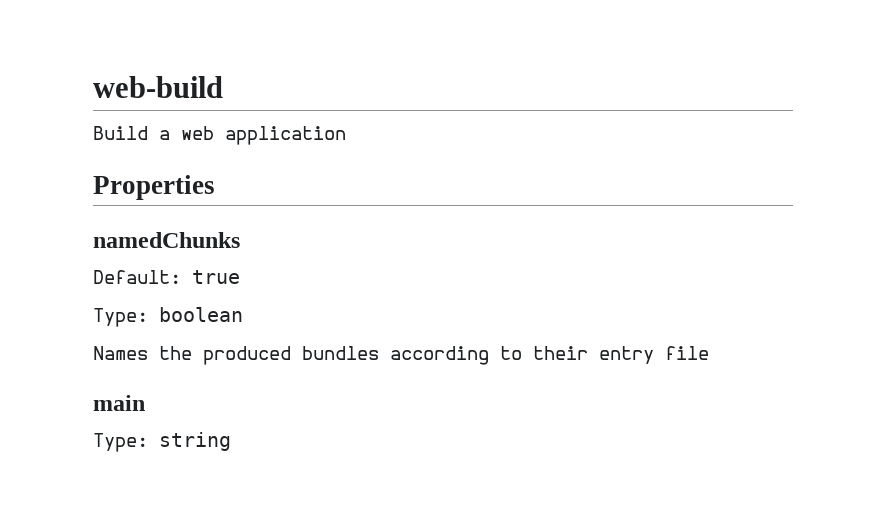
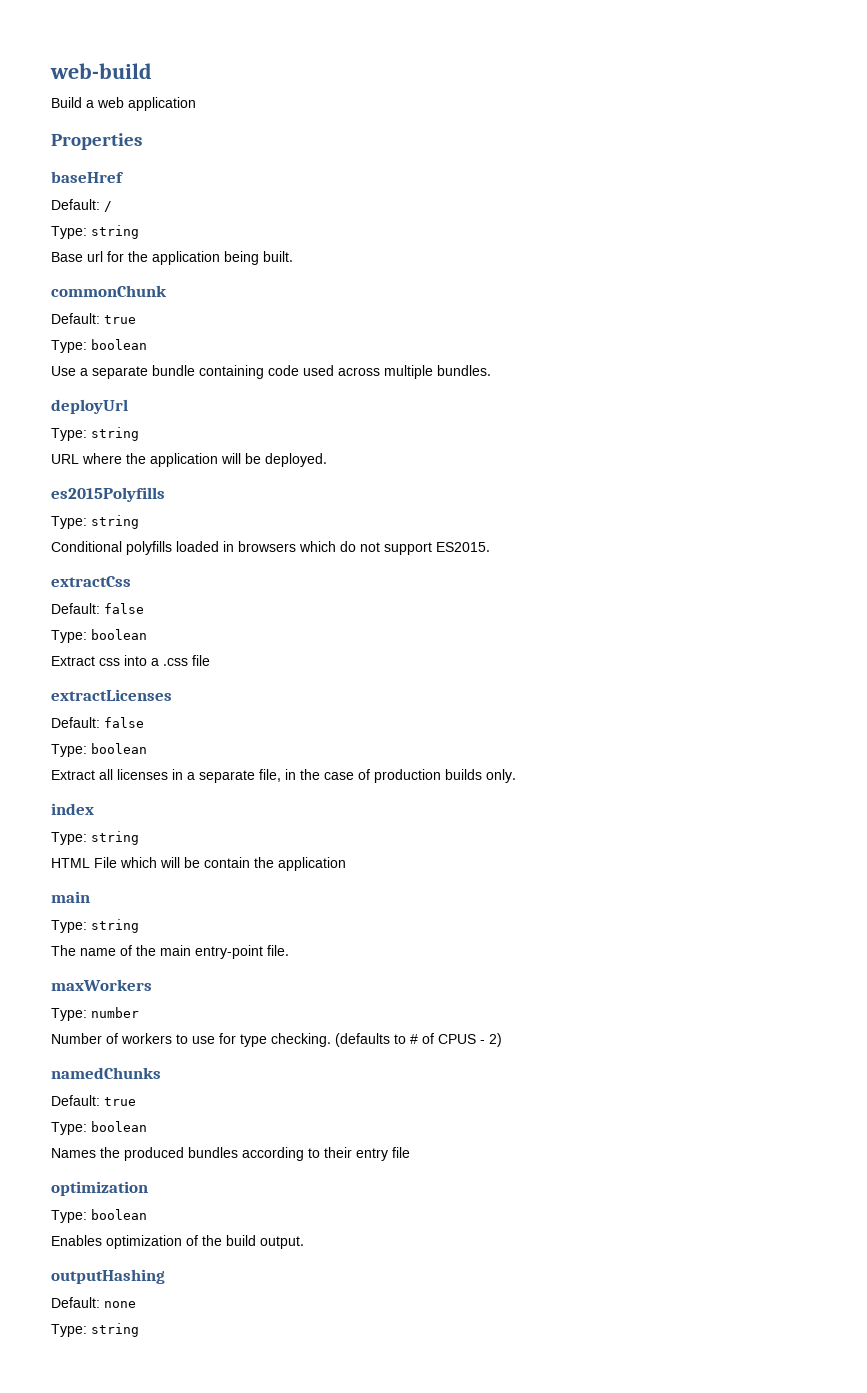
+ baseHref
+ Default: /
+ Type: string
+ Base url for the application being built.
+ commonChunk
+ Default: true
+ Type: boolean
+ Use a separate bundle containing code used across multiple bundles.
+ deployUrl
+ Type: string
+ URL where the application will be deployed.
+ es2015Polyfills
+ Type: string
+ Conditional polyfills loaded in browsers which do not support ES2015.
+ extractCss
+ Default: false
+ Type: boolean
+ Extract css into a .css file
+ extractLicenses
+ Default: false
+ Type: boolean
+ Extract all licenses in a separate file, in the case of production builds only.
+ index
+ Type: string
+ HTML File which will be contain the application
+ main
+ Type: string
+ The name of the main entry-point file.
+ maxWorkers
+ Type: number
+ Number of workers to use for type checking. (defaults to # of CPUS - 2)
  Names the produced bundles according to their entry file
- main
+ optimization
+ Type: boolean
+ Enables optimization of the build output.
+ outputHashing
+ Default: none

